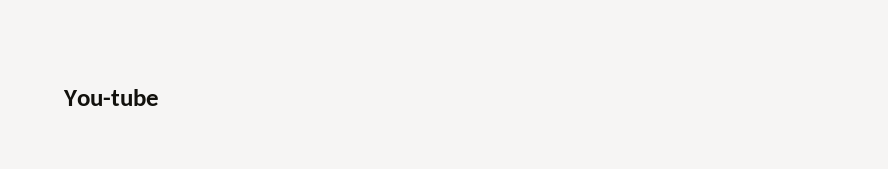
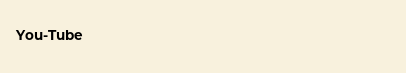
- You-tube
+ You-Tube

